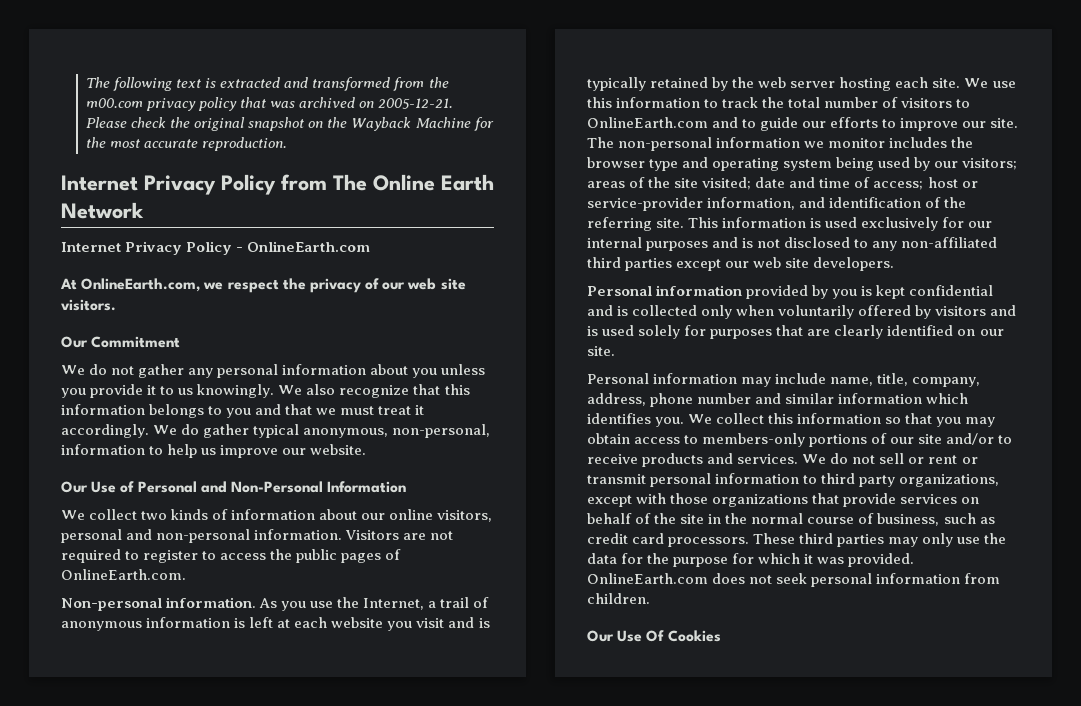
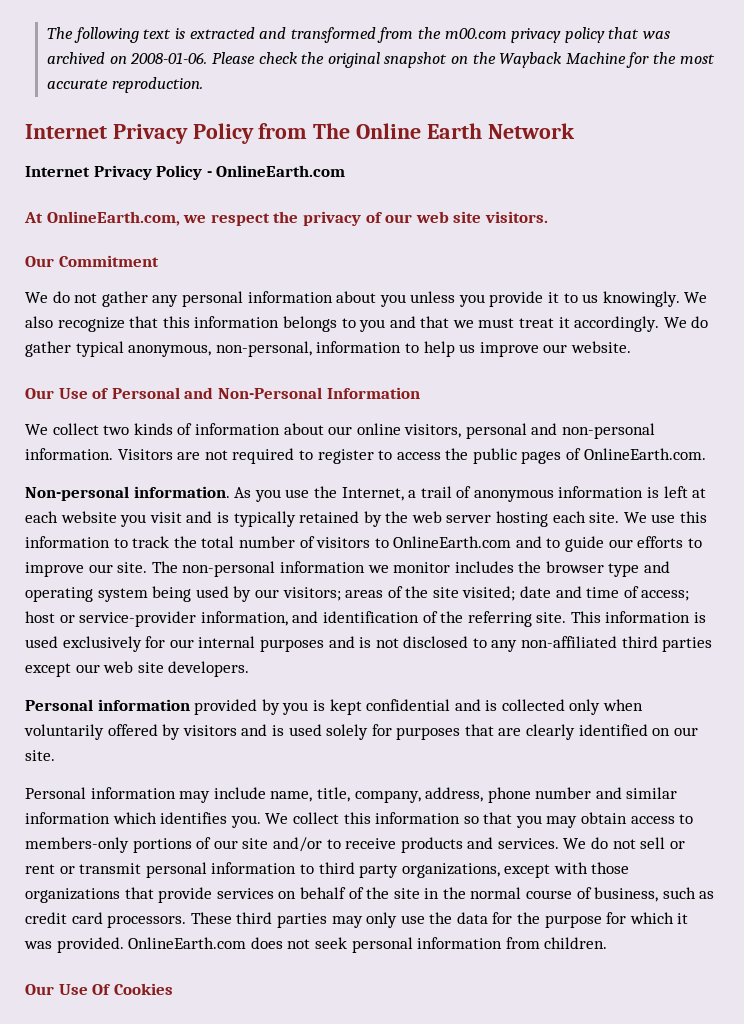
- The following text is extracted and transformed from the m00.com privacy policy that was archived on 2005-12-21.
+ The following text is extracted and transformed from the m00.com privacy policy that was archived on 2008-01-06.

